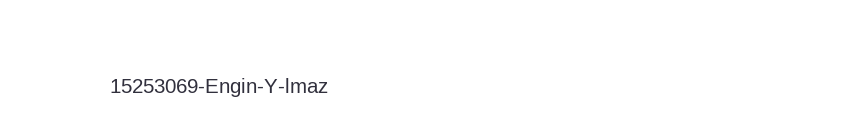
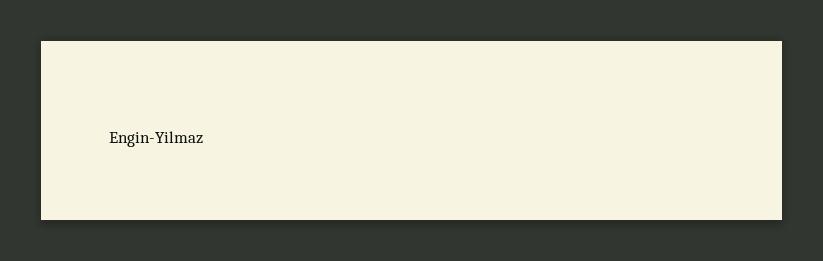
- 15253069-Engin-Y-lmaz
+ Engin-Yilmaz

